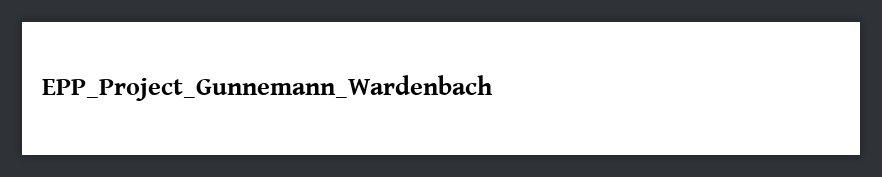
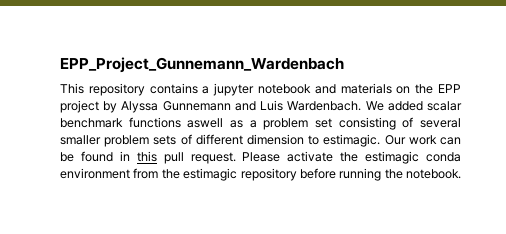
+ This repository contains a jupyter notebook and materials on the EPP project by Alyssa Gunnemann and Luis Wardenbach. We added scalar benchmark functions aswell as a problem set consisting of several smaller problem sets of different dimension to estimagic. Our work can be found in this pull request. Please activate the estimagic conda environment from the estimagic repository before running the notebook.

